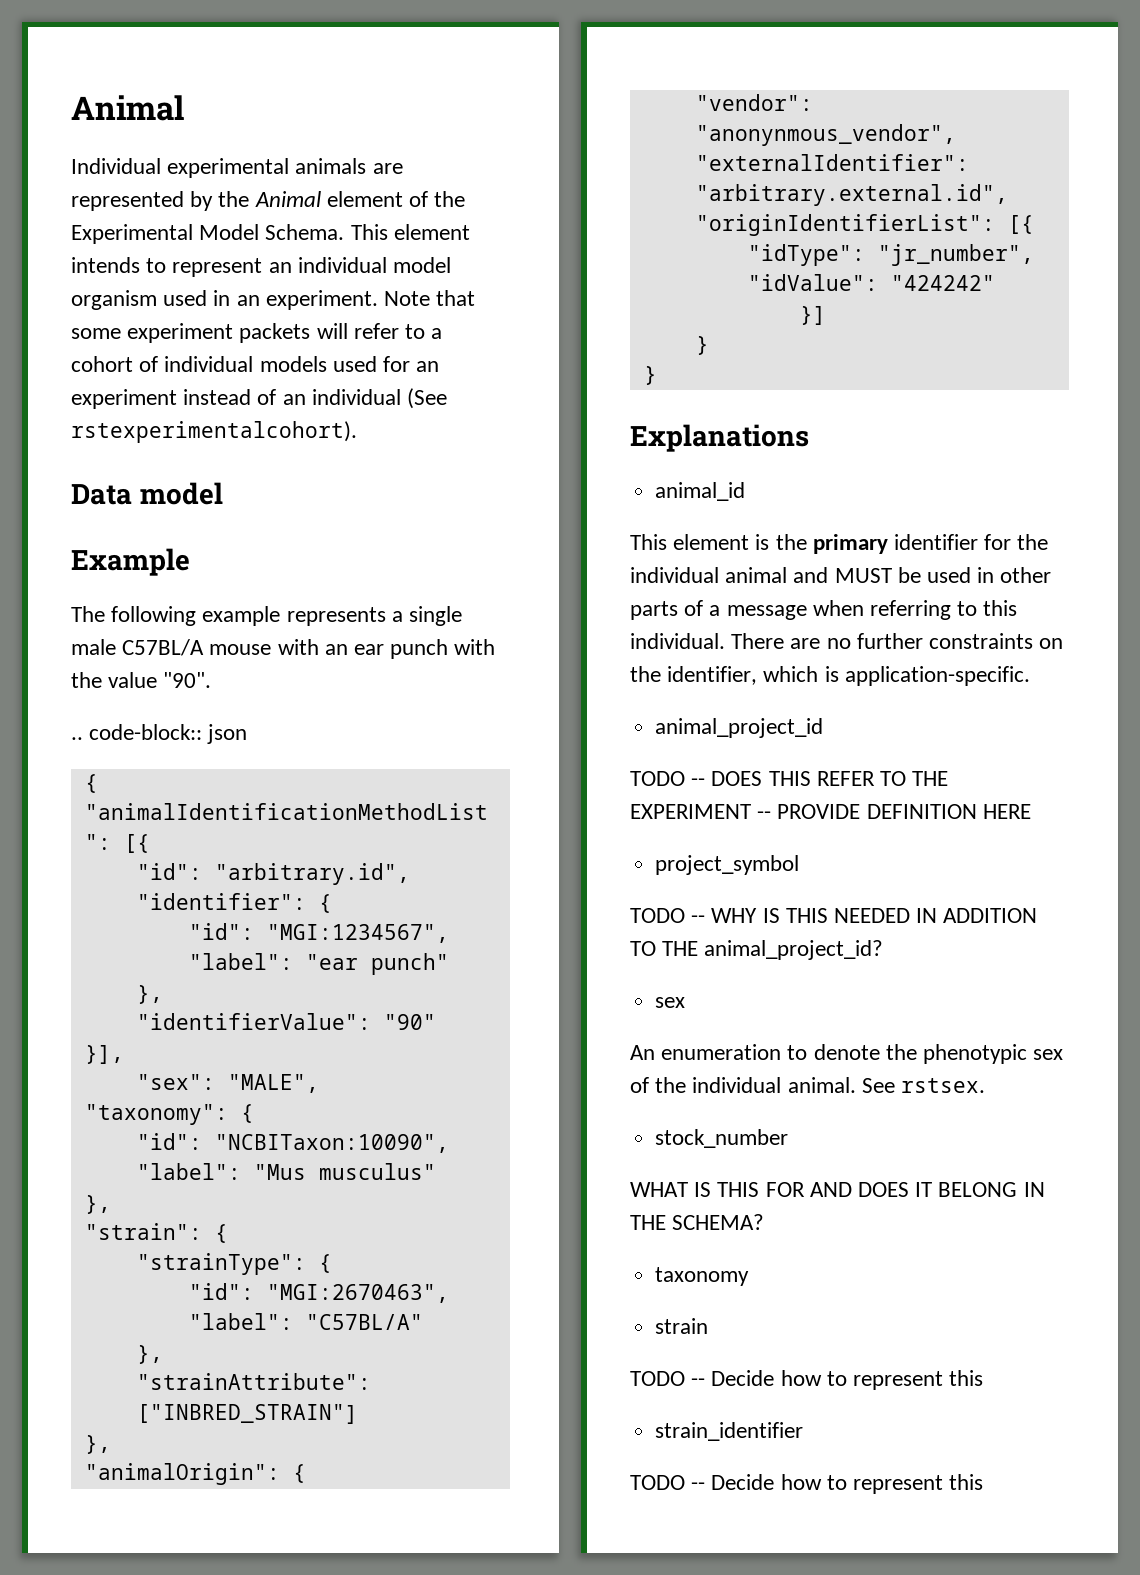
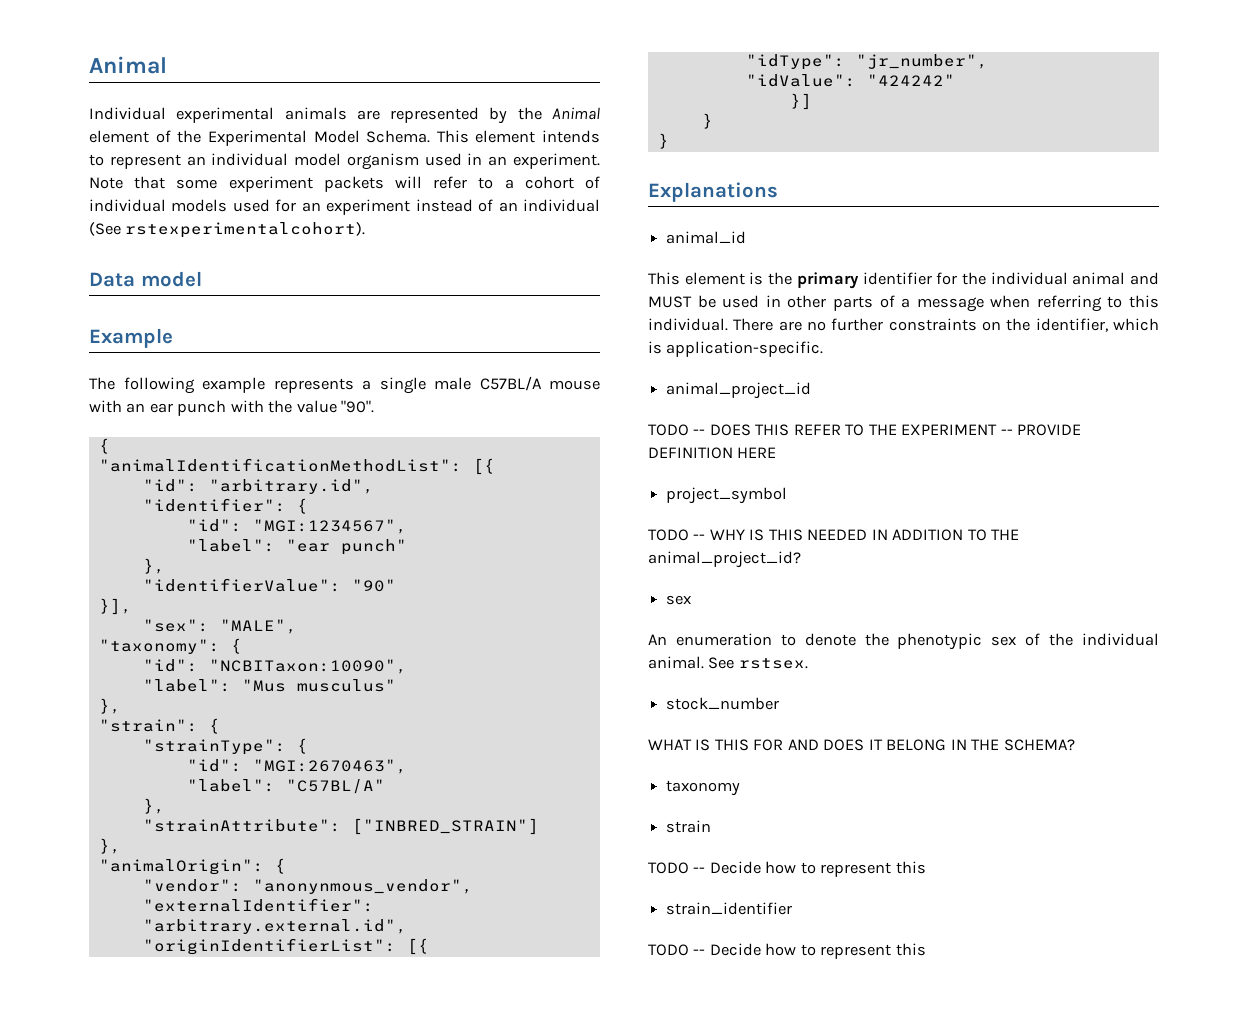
- .. code-block:: json

